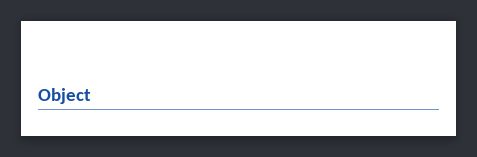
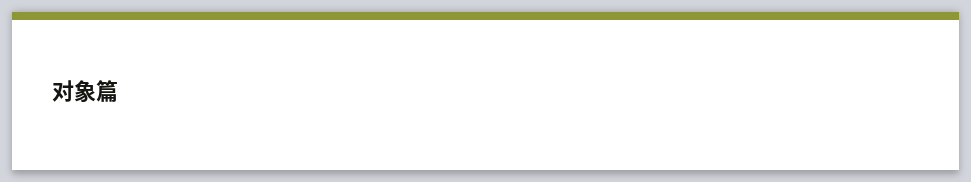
- Object
+ 对象篇

